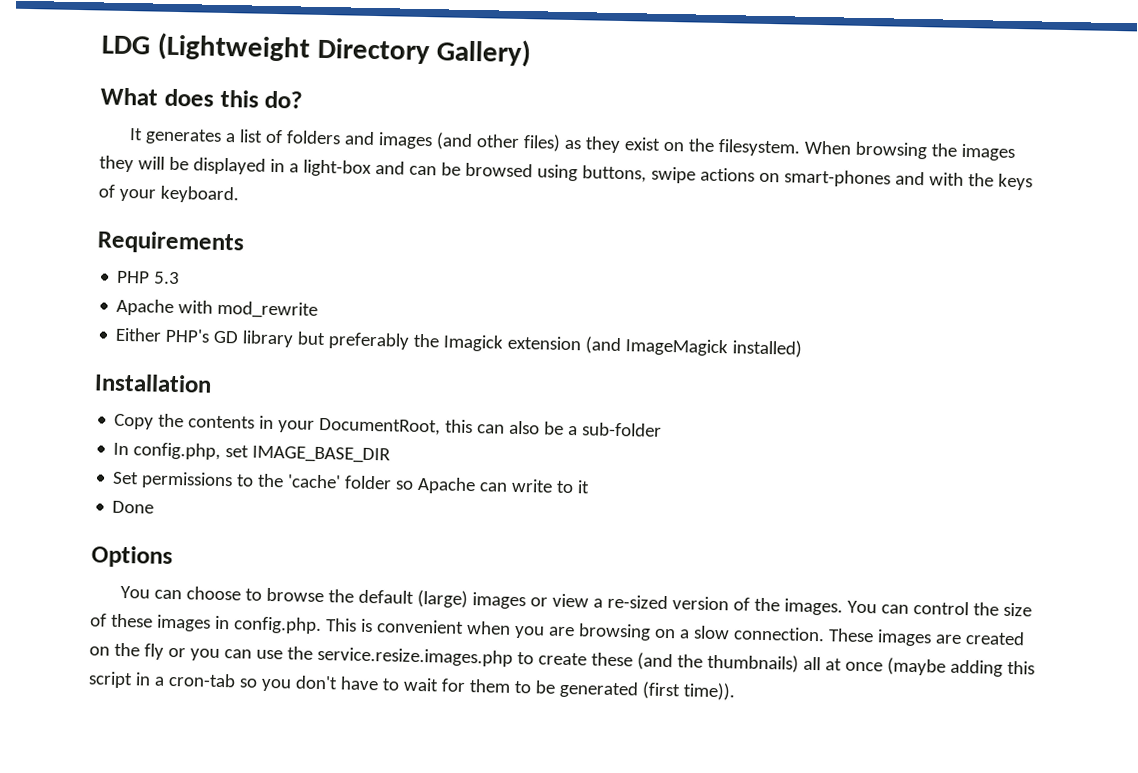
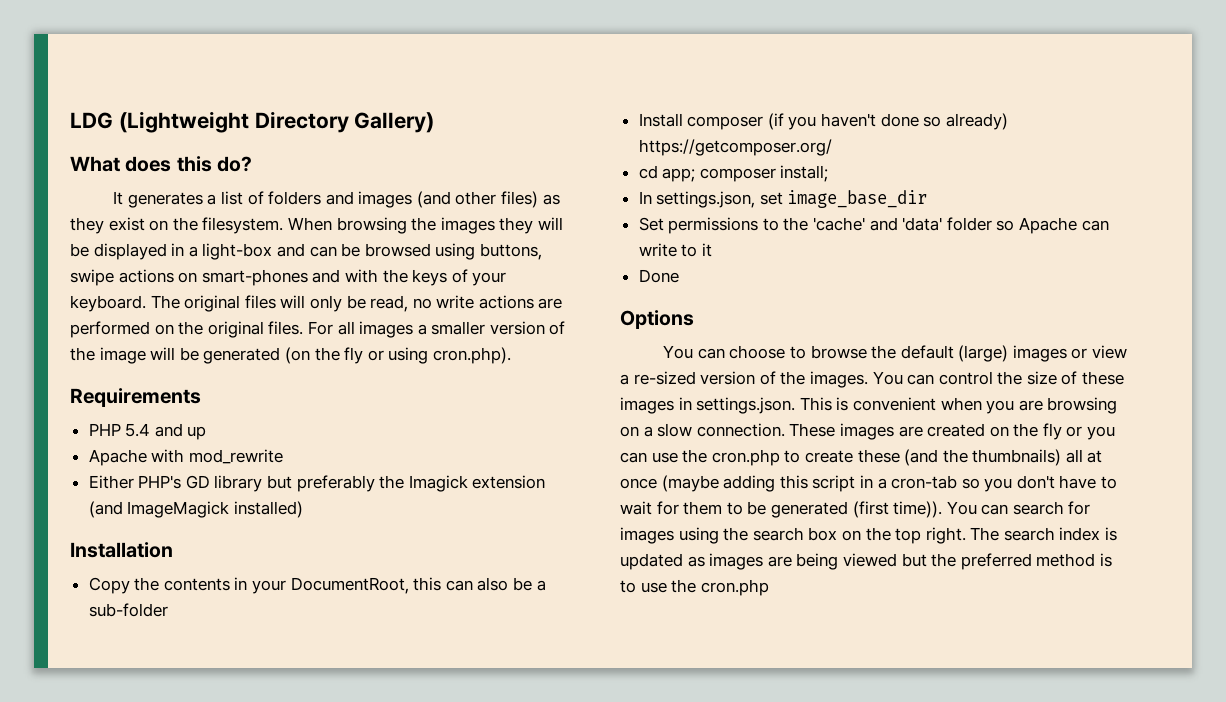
+ The original files will only be read, no write actions are performed on the original files. For all images a smaller version of the image will be generated (on the fly or using cron.php).
- PHP 5.3
+ PHP 5.4 and up
- In config.php, set IMAGE_BASE_DIR
+ Install composer (if you haven't done so already) https://getcomposer.org/
+ cd app; composer install;
+ In settings.json, set image_base_dir
- Set permissions to the 'cache' folder so Apache can write to it
+ Set permissions to the 'cache' and 'data' folder so Apache can write to it
- You can control the size of these images in config.php. This is convenient when you are browsing on a slow connection.
+ You can control the size of these images in settings.json. This is convenient when you are browsing on a slow connection.
- These images are created on the fly or you can use the service.resize.images.php to create these (and the thumbnails) all at once (maybe adding this script in a cron-tab so you don't have to wait for them to be generated (first time)).
+ These images are created on the fly or you can use the cron.php to create these (and the thumbnails) all at once (maybe adding this script in a cron-tab so you don't have to wait for them to be generated (first time)).
+ You can search for images using the search box on the top right. The search index is updated as images are being viewed but the preferred method is to use the cron.php

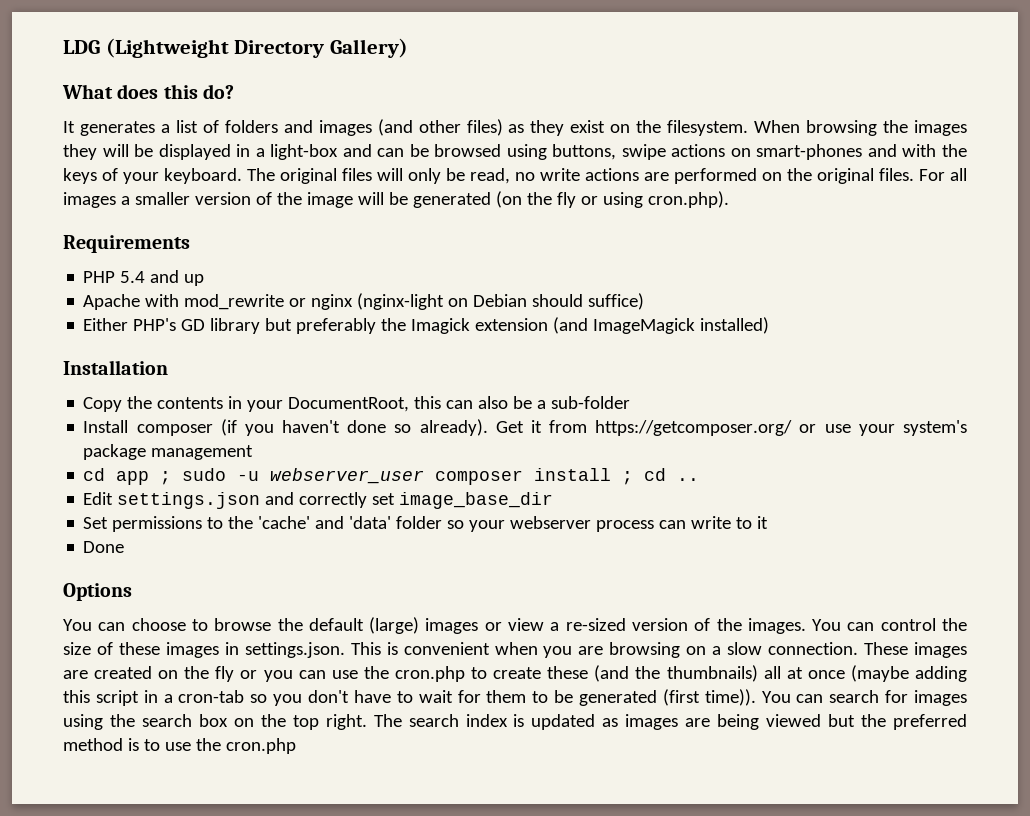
- Apache with mod_rewrite
+ Apache with mod_rewrite or nginx (nginx-light on Debian should suffice)
- Install composer (if you haven't done so already) https://getcomposer.org/
- cd app; composer install;
- In settings.json, set image_base_dir
+ Install composer (if you haven't done so already). Get it from https://getcomposer.org/ or use your system's package management
+ cd app ; sudo -u webserver_user composer install ; cd ..
+ Edit settings.json and correctly set image_base_dir
- Set permissions to the 'cache' and 'data' folder so Apache can write to it
+ Set permissions to the 'cache' and 'data' folder so your webserver process can write to it

